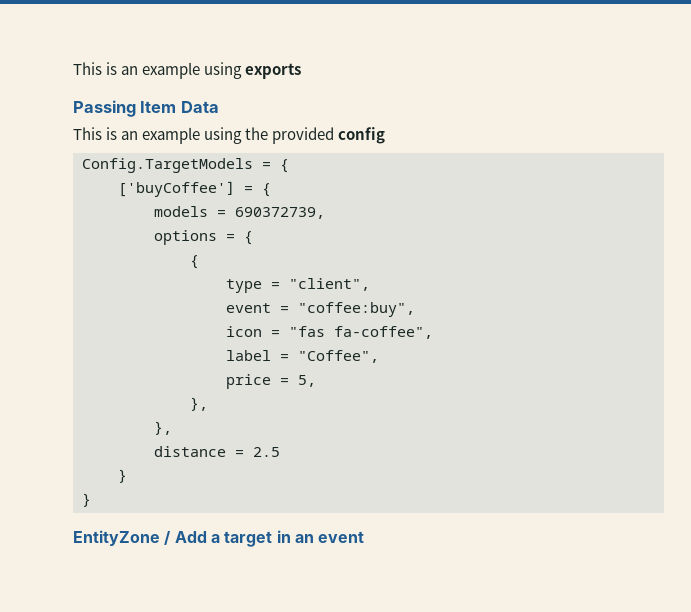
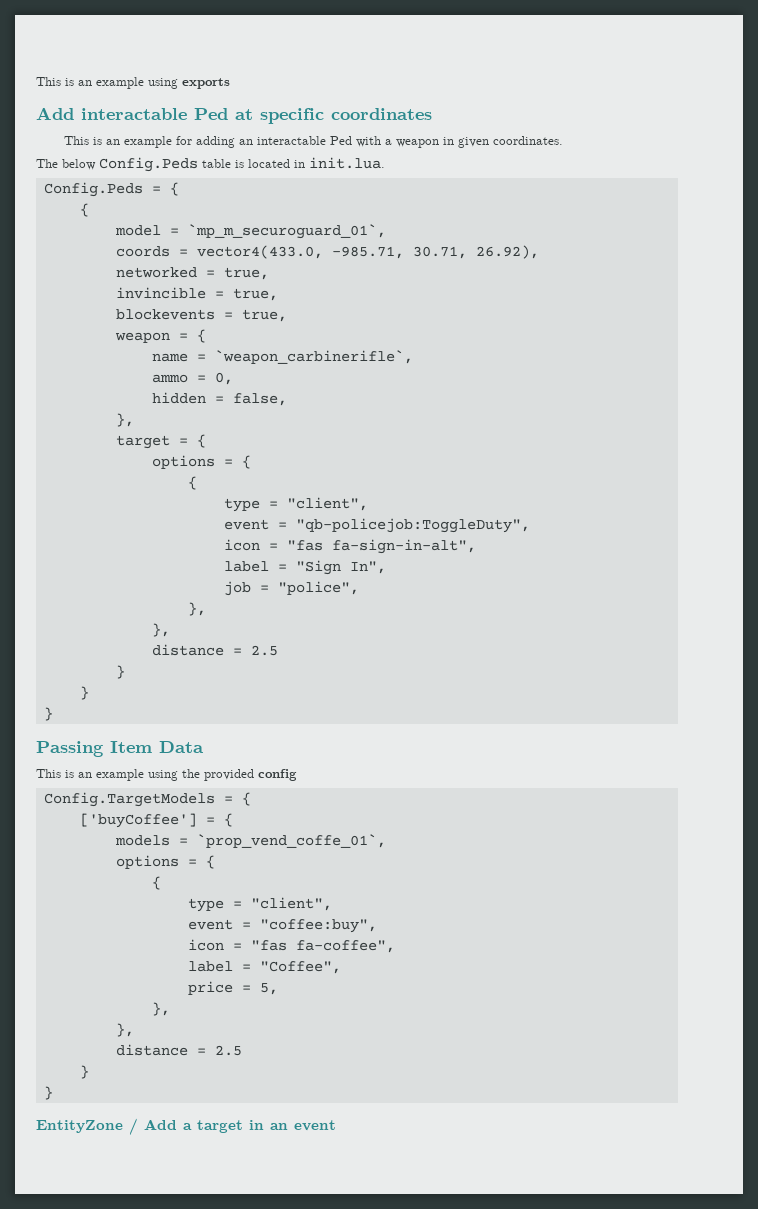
+ Add interactable Ped at specific coordinates
+ This is an example for adding an interactable Ped with a weapon in given coordinates.
+ The below Config.Peds table is located in init.lua.
+ Config.Peds = {
+ {
+ model = `mp_m_securoguard_01`,
+ coords = vector4(433.0, -985.71, 30.71, 26.92),
+ networked = true,
+ invincible = true,
+ blockevents = true,
+ weapon = {
+ name = `weapon_carbinerifle`,
+ ammo = 0,
+ hidden = false,
+ },
+ target = {
+ options = {
+ {
+ type = "client",
+ event = "qb-policejob:ToggleDuty",
+ icon = "fas fa-sign-in-alt",
+ label = "Sign In",
+ job = "police",
+ },
+ },
+ distance = 2.5
+ }
+ }
+ }
- models = 690372739,
+ models = `prop_vend_coffe_01`,

